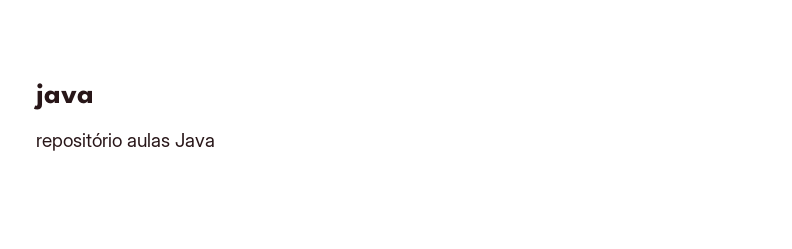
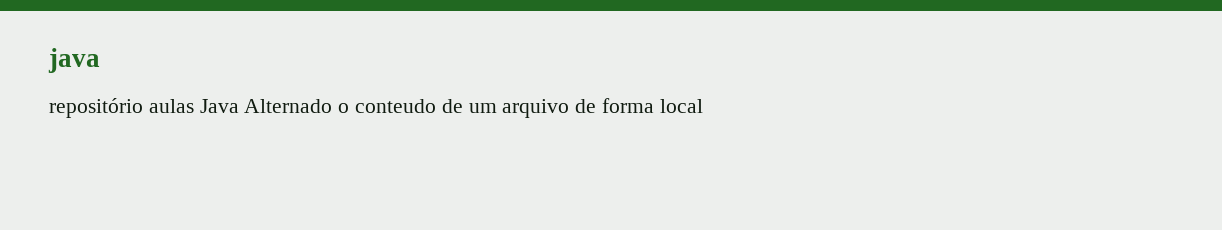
- repositório aulas Java
+ repositório aulas Java Alternado o conteudo de um arquivo de forma local

